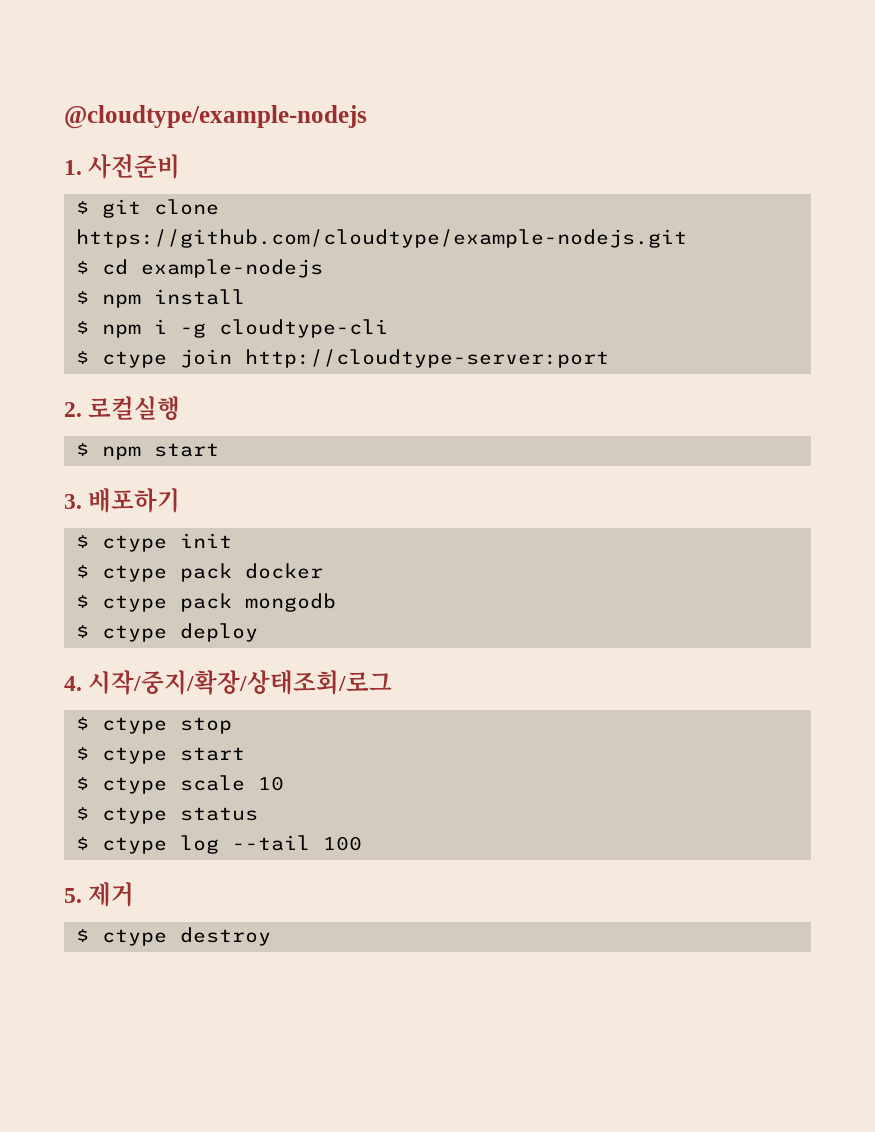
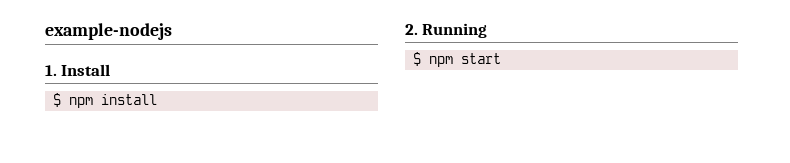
- @cloudtype/example-nodejs
+ example-nodejs
- 1. 사전준비
- $ git clone https://github.com/cloudtype/example-nodejs.git
- $ cd example-nodejs
+ 1. Install
  $ npm install
- $ npm i -g cloudtype-cli
- $ ctype join http://cloudtype-server:port
- 2. 로컬실행
+ 2. Running
- 3. 배포하기
- $ ctype init
- $ ctype pack docker
- $ ctype pack mongodb
- $ ctype deploy
- 4. 시작/중지/확장/상태조회/로그
- $ ctype stop
- $ ctype start
- $ ctype scale 10
- $ ctype status
- $ ctype log --tail 100
- 5. 제거
- $ ctype destroy

